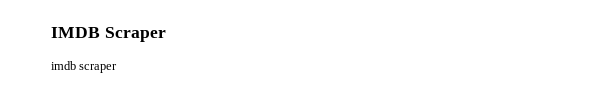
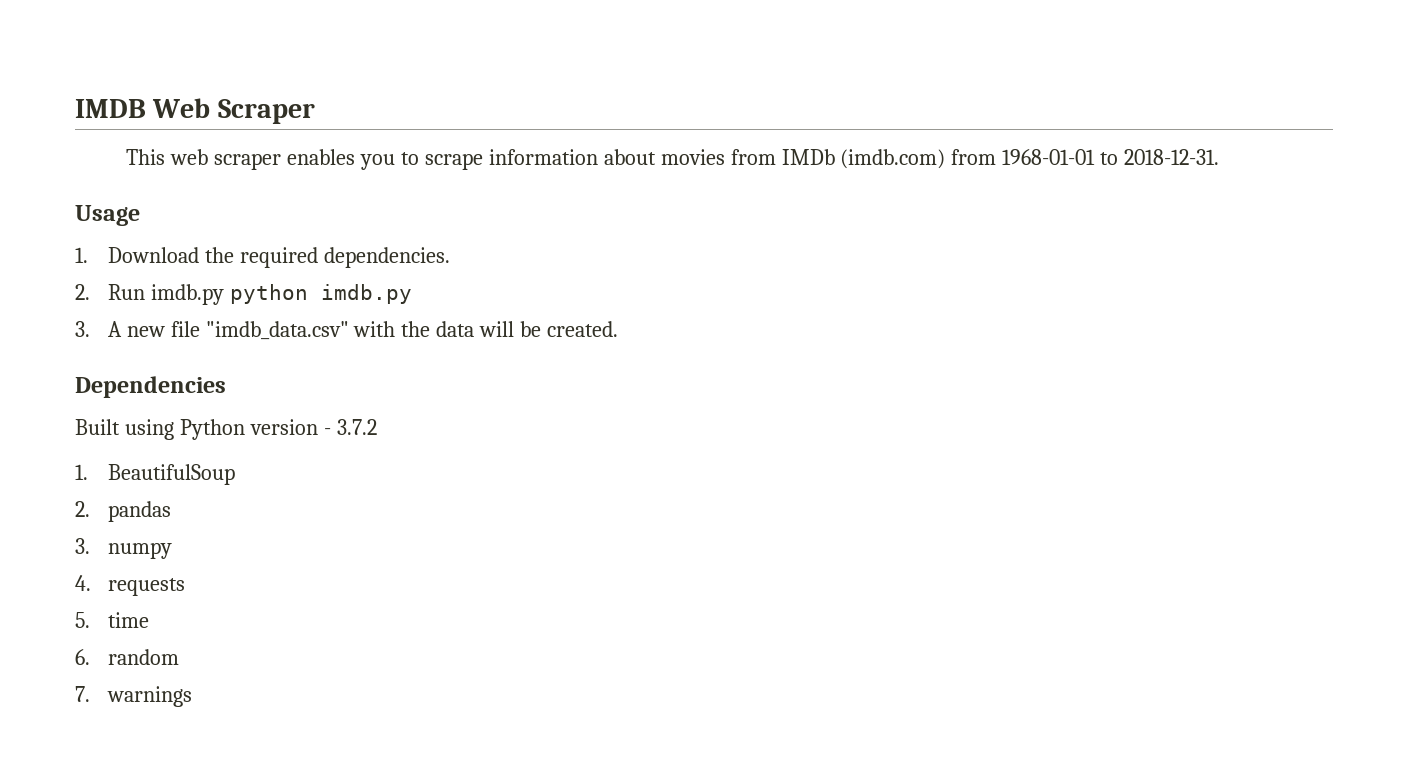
- IMDB Scraper
+ IMDB Web Scraper
- imdb scraper
+ This web scraper enables you to scrape information about movies from IMDb (imdb.com) from 1968-01-01 to 2018-12-31.
+ Usage
+ 1. Download the required dependencies.
+ 2. Run imdb.py python imdb.py
+ 3. A new file "imdb_data.csv" with the data will be created.
+ Dependencies
+ Built using Python version - 3.7.2
+ 1. BeautifulSoup
+ 2. pandas
+ 3. numpy
+ 4. requests
+ 5. time
+ 6. random
+ 7. warnings

